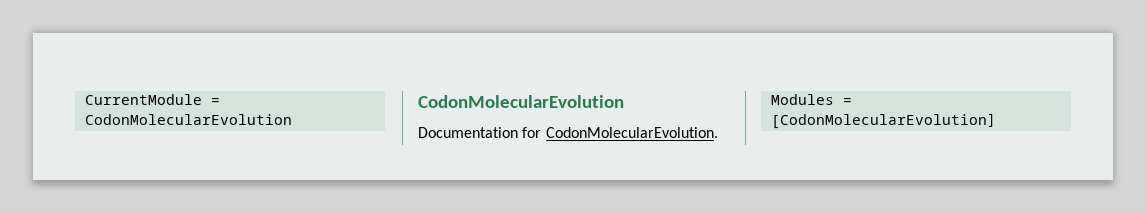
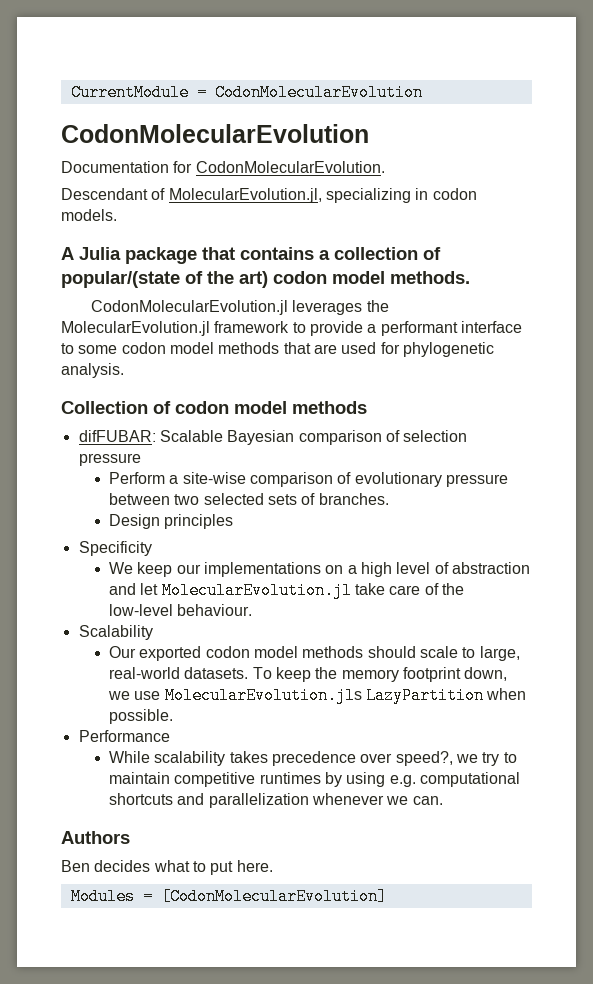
+ Descendant of MolecularEvolution.jl, specializing in codon models.
+ A Julia package that contains a collection of popular/(state of the art) codon model methods.
+ CodonMolecularEvolution.jl leverages the MolecularEvolution.jl framework to provide a performant interface to some codon model methods that are used for phylogenetic analysis.
+ Collection of codon model methods
+ difFUBAR: Scalable Bayesian comparison of selection pressure
+ Perform a site-wise comparison of evolutionary pressure between two selected sets of branches.
+ Design principles
+ Specificity
+ We keep our implementations on a high level of abstraction and let MolecularEvolution.jl take care of the low-level behaviour.
+ Scalability
+ Our exported codon model methods should scale to large, real-world datasets. To keep the memory footprint down, we use MolecularEvolution.jls LazyPartition when possible.
+ Performance
+ While scalability takes precedence over speed?, we try to maintain competitive runtimes by using e.g. computational shortcuts and parallelization whenever we can.
+ Authors
+ Ben decides what to put here.

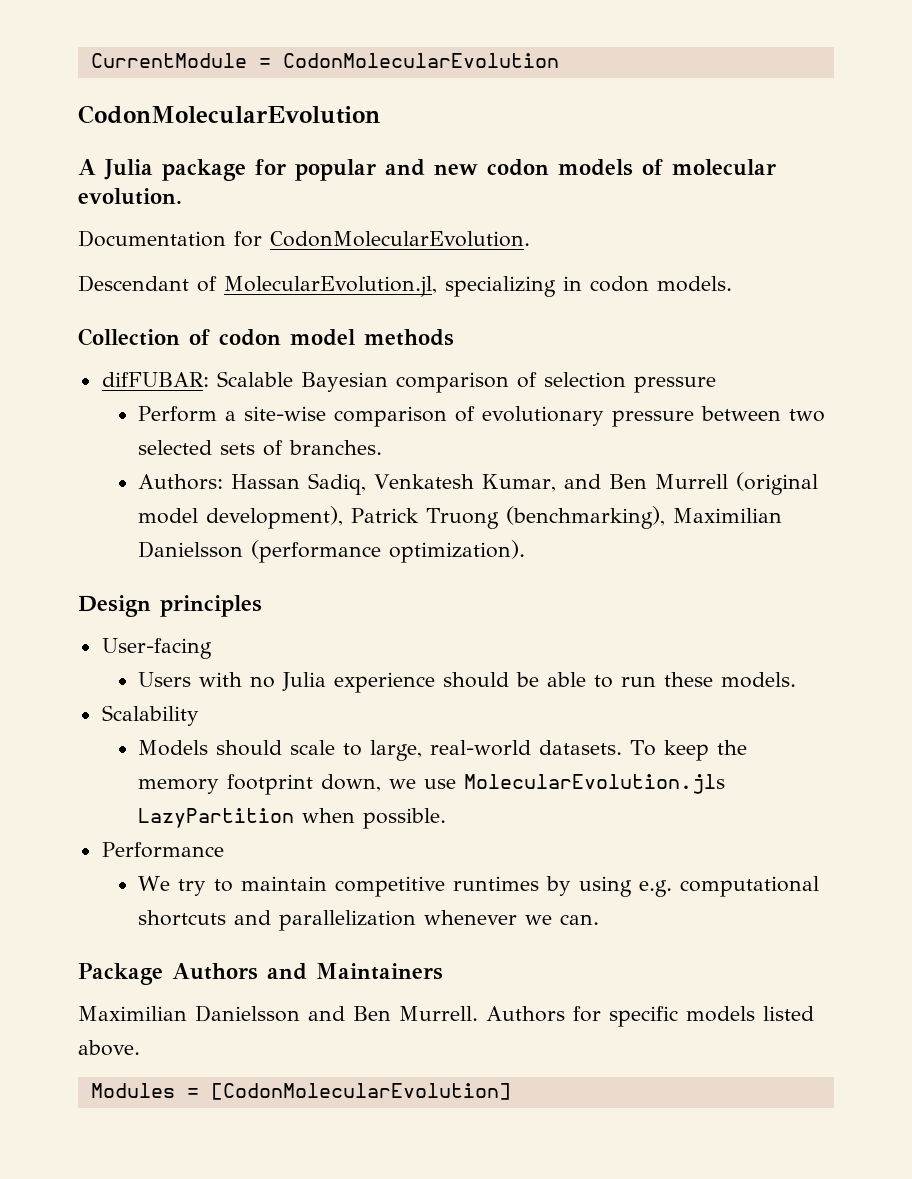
+ A Julia package for popular and new codon models of molecular evolution.
- A Julia package that contains a collection of popular/(state of the art) codon model methods.
- CodonMolecularEvolution.jl leverages the MolecularEvolution.jl framework to provide a performant interface to some codon model methods that are used for phylogenetic analysis.
+ Authors: Hassan Sadiq, Venkatesh Kumar, and Ben Murrell (original model development), Patrick Truong (benchmarking), Maximilian Danielsson (performance optimization).
  Design principles
- Specificity
- We keep our implementations on a high level of abstraction and let MolecularEvolution.jl take care of the low-level behaviour.
+ User-facing
+ Users with no Julia experience should be able to run these models.
  Scalability
- Our exported codon model methods should scale to large, real-world datasets.
+ Models should scale to large, real-world datasets.
- While scalability takes precedence over speed?, we try to maintain competitive runtimes by using e.g. computational shortcuts and parallelization whenever we can.
+ We try to maintain competitive runtimes by using e.g. computational shortcuts and parallelization whenever we can.
- Authors
- Ben decides what to put here.
+ Package Authors and Maintainers
+ Maximilian Danielsson and Ben Murrell. Authors for specific models listed above.

